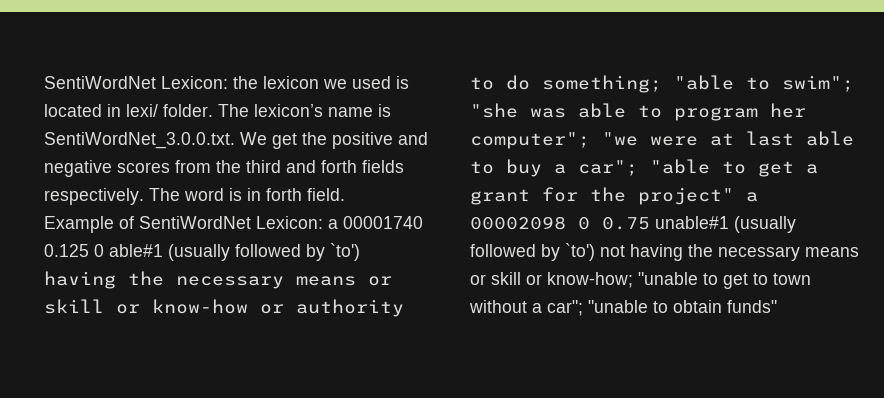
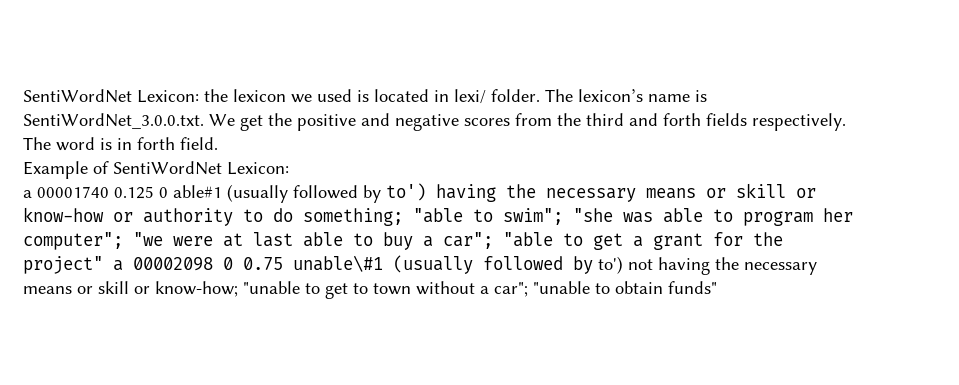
- Example of SentiWordNet Lexicon: a 00001740 0.125 0 able#1 (usually followed by `to') having the necessary means or skill or know-how or authority to do something;
+ Example of SentiWordNet Lexicon:
+ a 00001740 0.125 0 able#1 (usually followed by to') having the necessary means or skill or know-how or authority to do something;
- "able to get a grant for the project" a 00002098 0 0.75 unable#1 (usually followed by `to') not having the necessary means or skill or know-how;
+ "able to get a grant for the project" a 00002098 0 0.75 unable\#1 (usually followed by to') not having the necessary means or skill or know-how;

